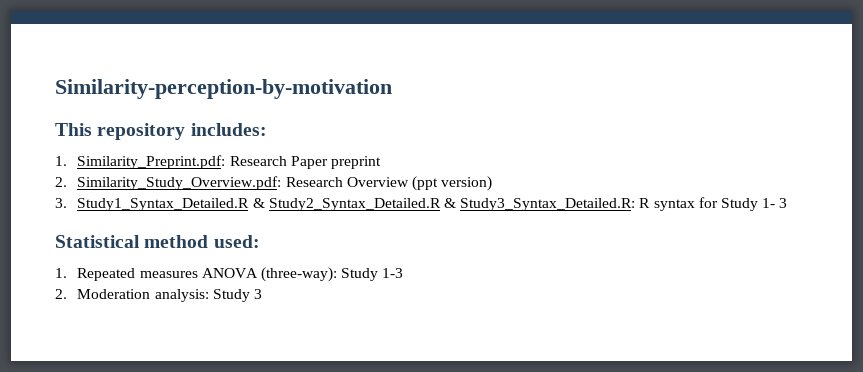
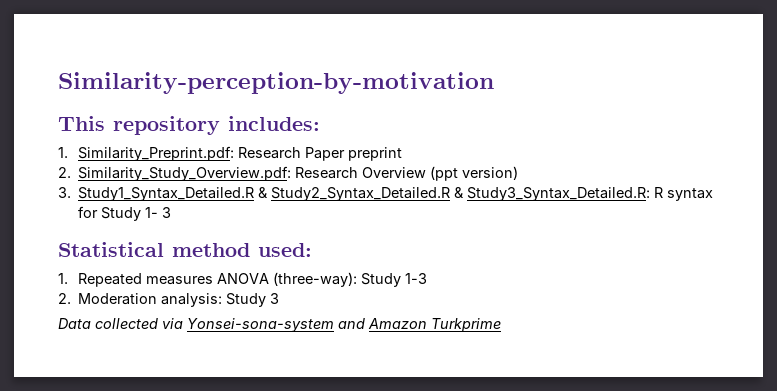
+ Data collected via Yonsei-sona-system and Amazon Turkprime

